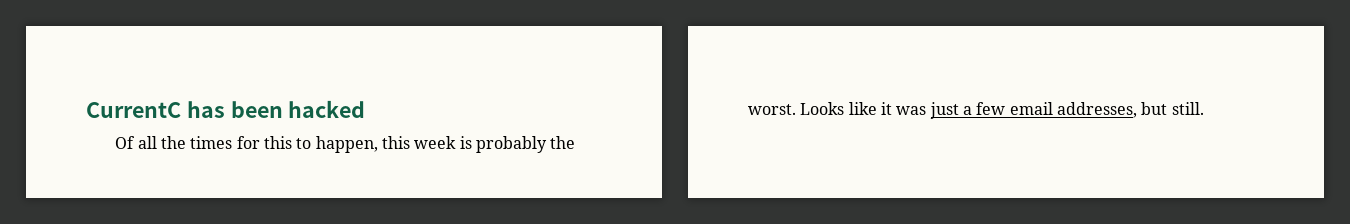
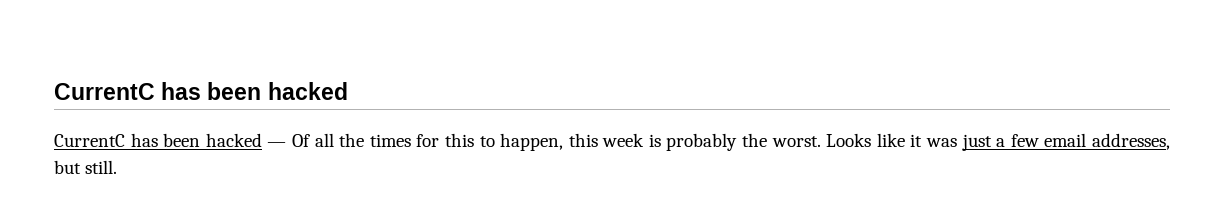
- Of all the times for this to happen, this week is probably the worst.
+ CurrentC has been hacked — Of all the times for this to happen, this week is probably the worst.

